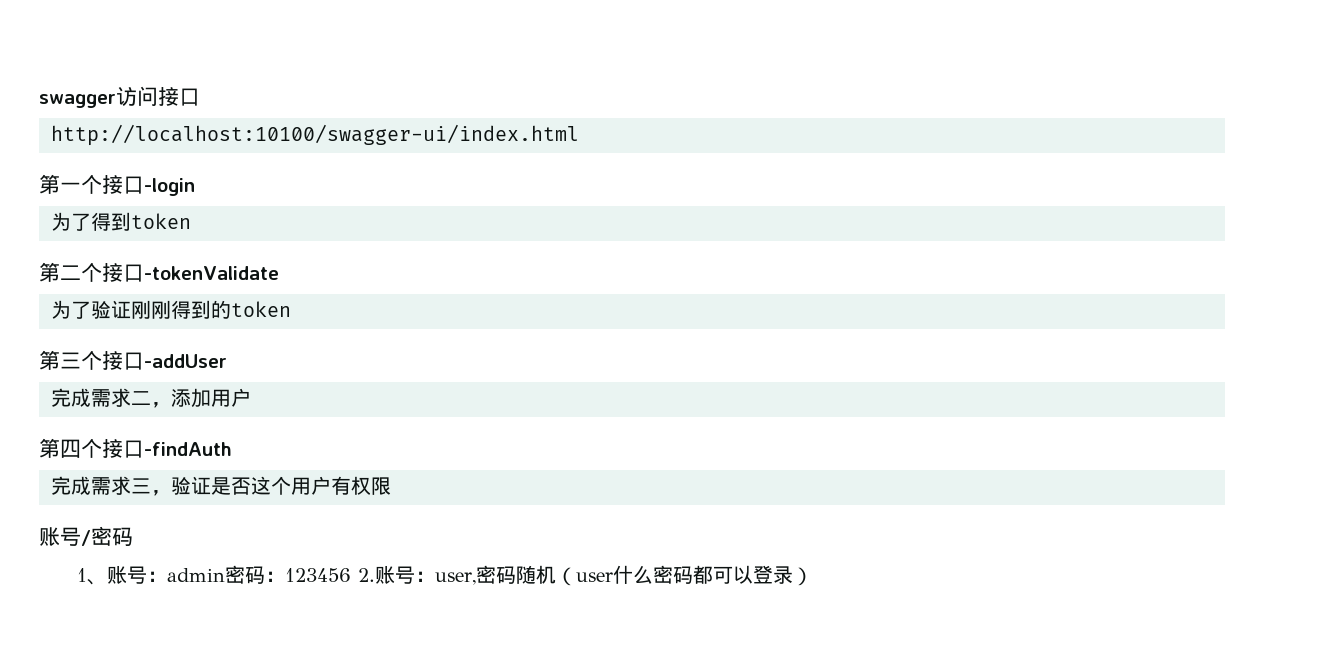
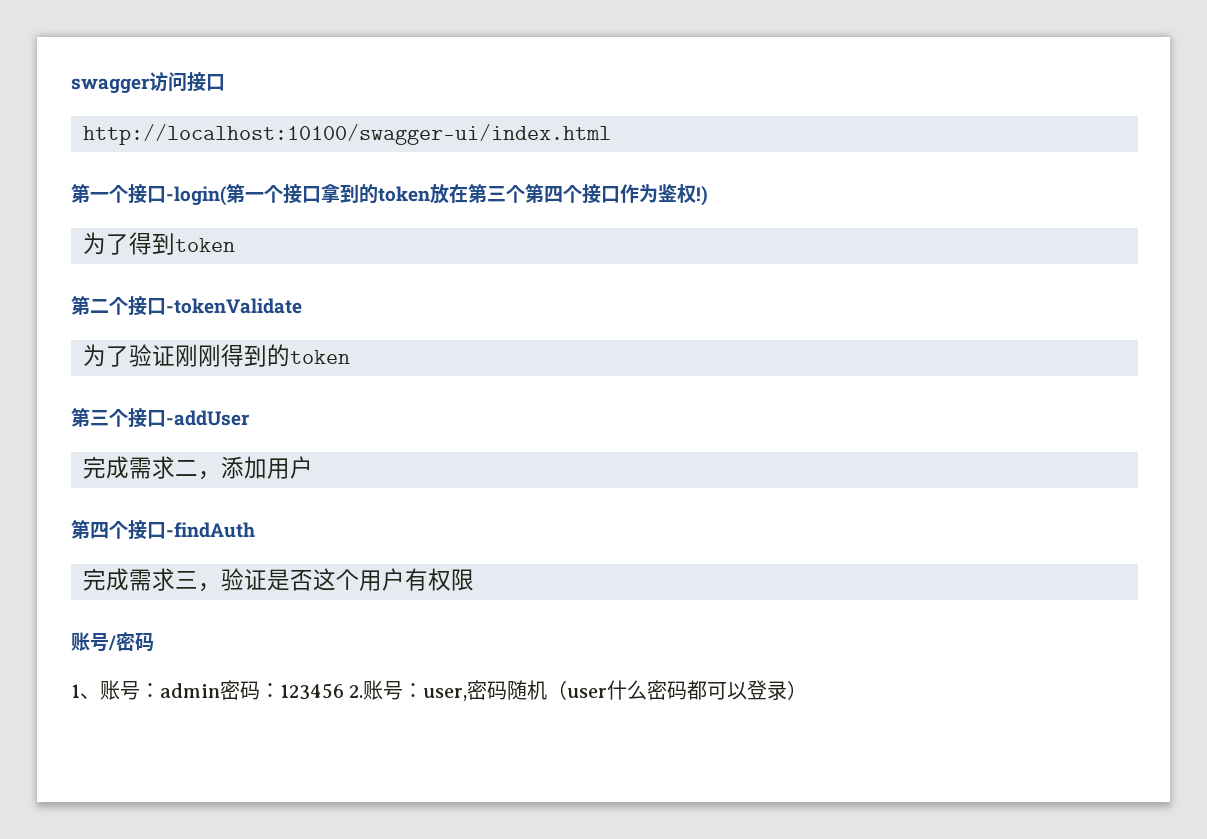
- 第一个接口-login
+ 第一个接口-login(第一个接口拿到的token放在第三个第四个接口作为鉴权!)

